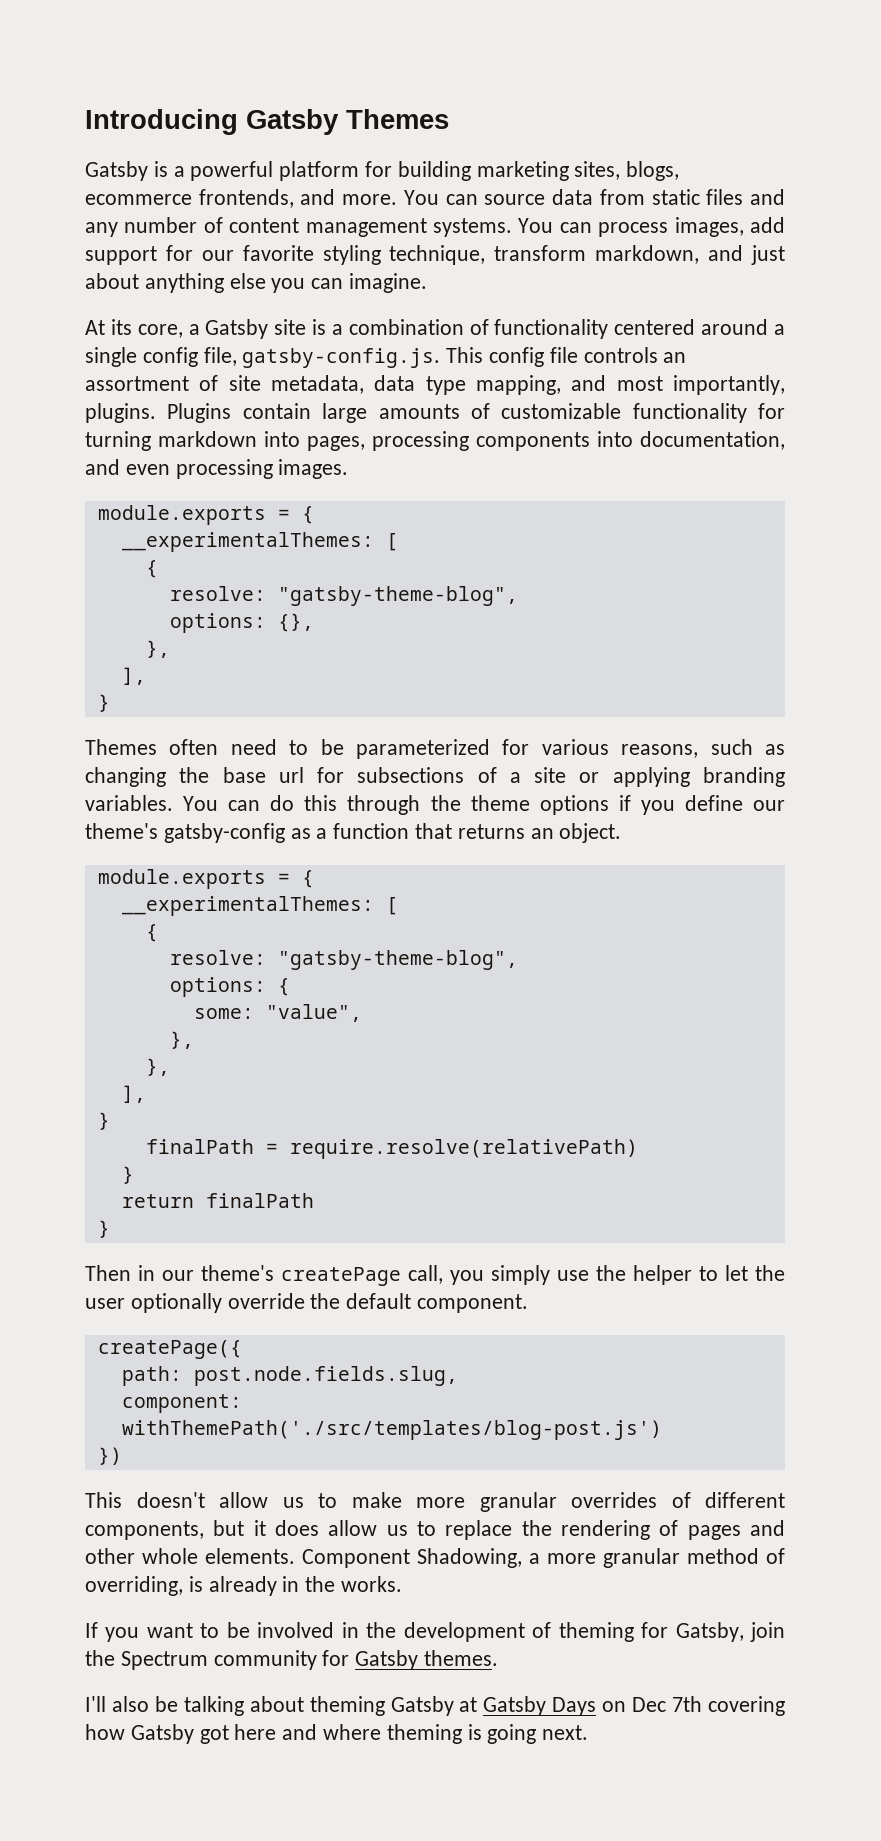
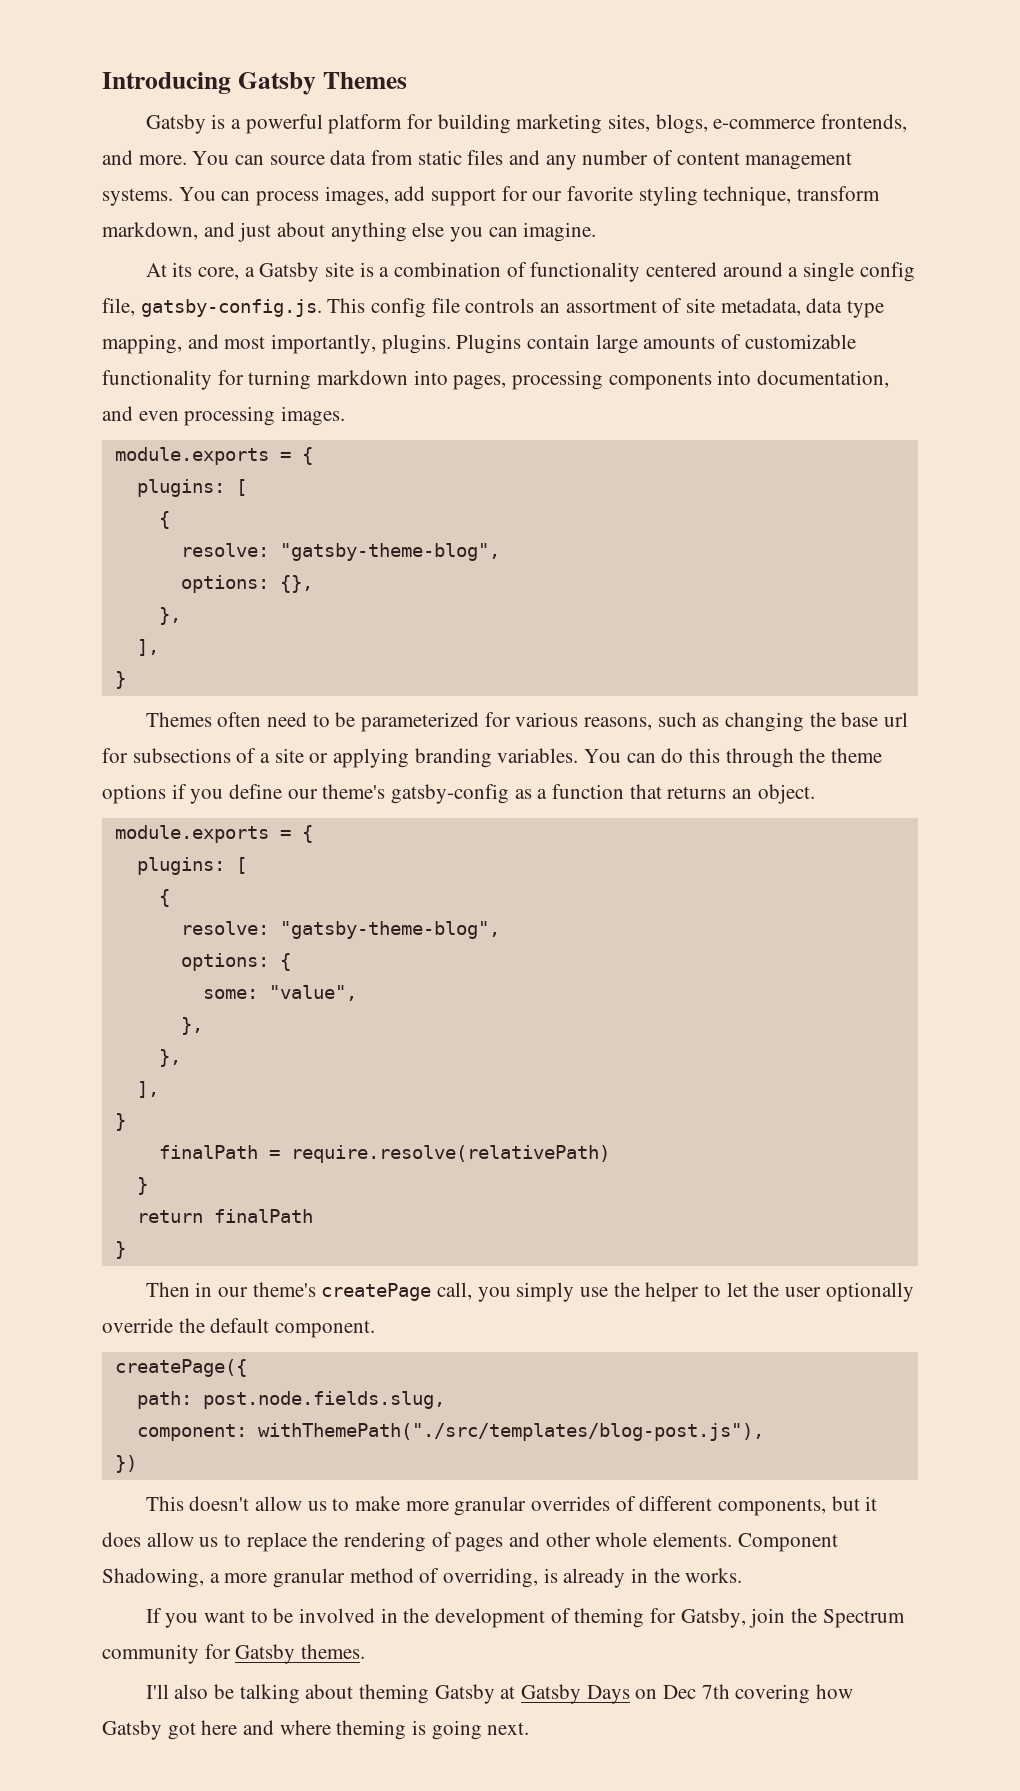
- Gatsby is a powerful platform for building marketing sites, blogs, ecommerce frontends, and more.
+ Gatsby is a powerful platform for building marketing sites, blogs, e-commerce frontends, and more.
  Plugins contain large amounts of customizable functionality for turning markdown into pages, processing components into documentation, and even processing images.
  module.exports = {
- __experimentalThemes: [
+ plugins: [
  You can do this through the theme options if you define our theme's gatsby-config as a function that returns an object.
  module.exports = {
- __experimentalThemes: [
+ plugins: [
- component: withThemePath('./src/templates/blog-post.js')
+ component: withThemePath("./src/templates/blog-post.js"),

